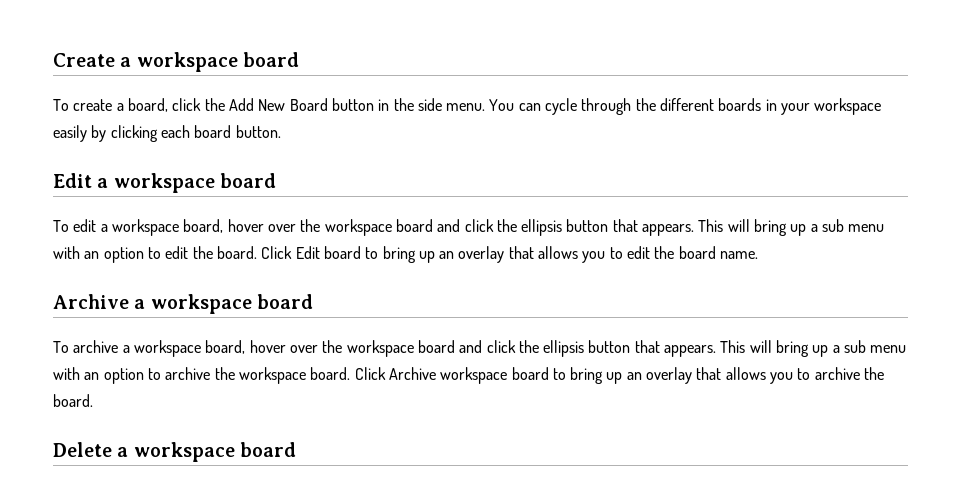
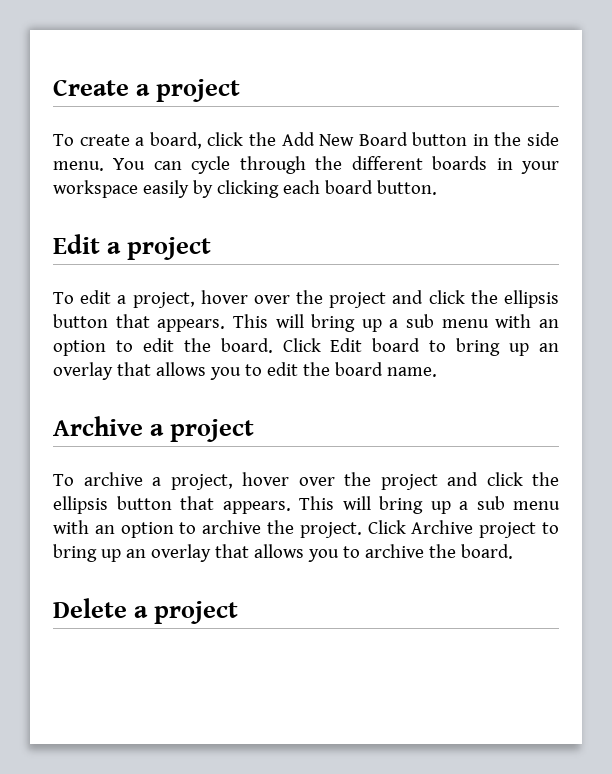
- Create a workspace board
+ Create a project
- Edit a workspace board
+ Edit a project
- To edit a workspace board, hover over the workspace board and click the ellipsis button that appears.
+ To edit a project, hover over the project and click the ellipsis button that appears.
- Archive a workspace board
+ Archive a project
- To archive a workspace board, hover over the workspace board and click the ellipsis button that appears.
+ To archive a project, hover over the project and click the ellipsis button that appears.
- This will bring up a sub menu with an option to archive the workspace board. Click Archive workspace board to bring up an overlay that allows you to archive the board.
+ This will bring up a sub menu with an option to archive the project. Click Archive project to bring up an overlay that allows you to archive the board.
- Delete a workspace board
+ Delete a project

